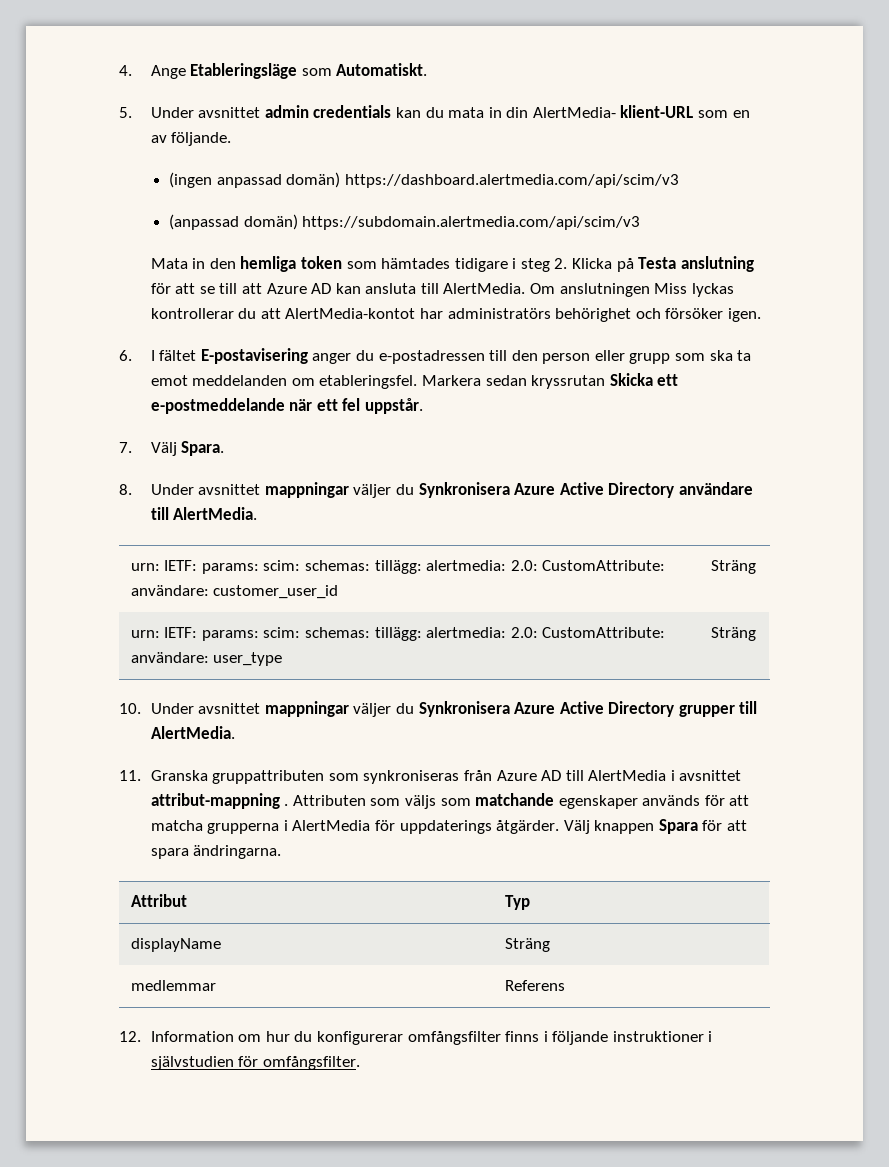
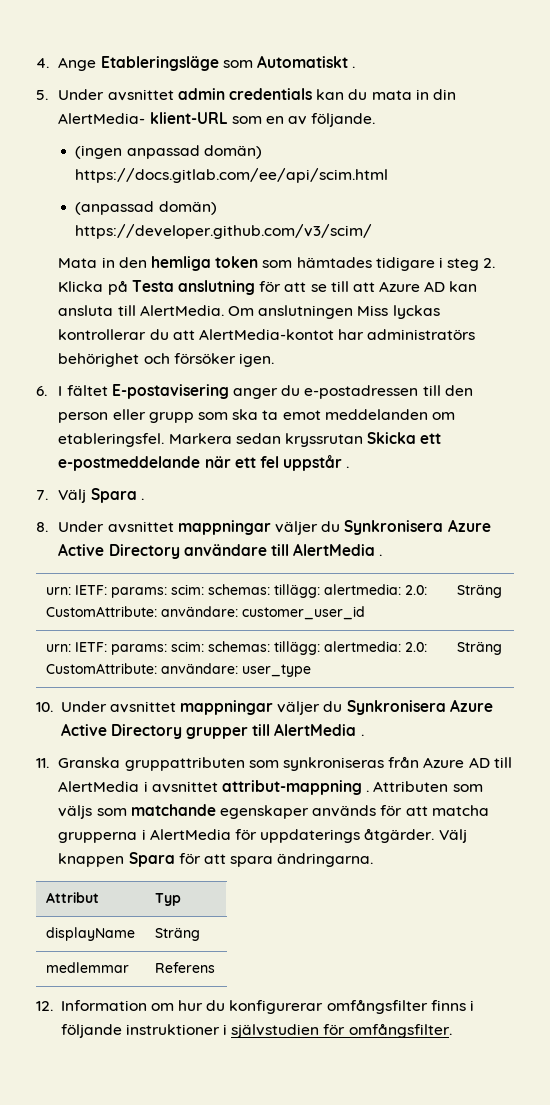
- 4. Ange Etableringsläge som Automatiskt.
+ 4. Ange Etableringsläge som Automatiskt .
- (ingen anpassad domän) https://dashboard.alertmedia.com/api/scim/v3
+ (ingen anpassad domän) https://docs.gitlab.com/ee/api/scim.html
- (anpassad domän) https://subdomain.alertmedia.com/api/scim/v3
+ (anpassad domän) https://developer.github.com/v3/scim/
- Markera sedan kryssrutan Skicka ett e-postmeddelande när ett fel uppstår.
+ Markera sedan kryssrutan Skicka ett e-postmeddelande när ett fel uppstår .
- 7. Välj Spara.
+ 7. Välj Spara .
- 8. Under avsnittet mappningar väljer du Synkronisera Azure Active Directory användare till AlertMedia.
+ 8. Under avsnittet mappningar väljer du Synkronisera Azure Active Directory användare till AlertMedia .
- 10. Under avsnittet mappningar väljer du Synkronisera Azure Active Directory grupper till AlertMedia.
+ 10. Under avsnittet mappningar väljer du Synkronisera Azure Active Directory grupper till AlertMedia .

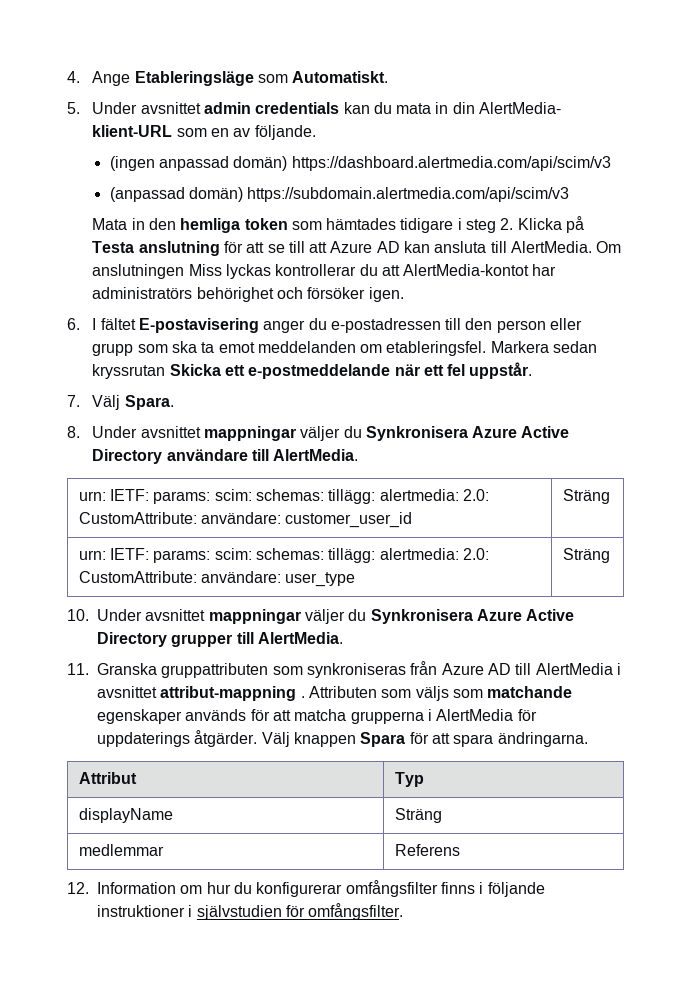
- 4. Ange Etableringsläge som Automatiskt .
+ 4. Ange Etableringsläge som Automatiskt.
- (ingen anpassad domän) https://docs.gitlab.com/ee/api/scim.html
+ (ingen anpassad domän) https://dashboard.alertmedia.com/api/scim/v3
- (anpassad domän) https://developer.github.com/v3/scim/
+ (anpassad domän) https://subdomain.alertmedia.com/api/scim/v3
- Markera sedan kryssrutan Skicka ett e-postmeddelande när ett fel uppstår .
+ Markera sedan kryssrutan Skicka ett e-postmeddelande när ett fel uppstår.
- 7. Välj Spara .
+ 7. Välj Spara.
- 8. Under avsnittet mappningar väljer du Synkronisera Azure Active Directory användare till AlertMedia .
+ 8. Under avsnittet mappningar väljer du Synkronisera Azure Active Directory användare till AlertMedia.
- 10. Under avsnittet mappningar väljer du Synkronisera Azure Active Directory grupper till AlertMedia .
+ 10. Under avsnittet mappningar väljer du Synkronisera Azure Active Directory grupper till AlertMedia.

